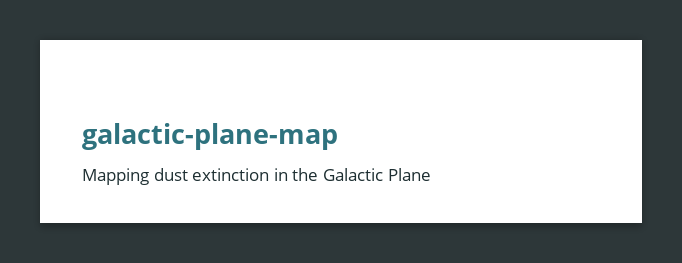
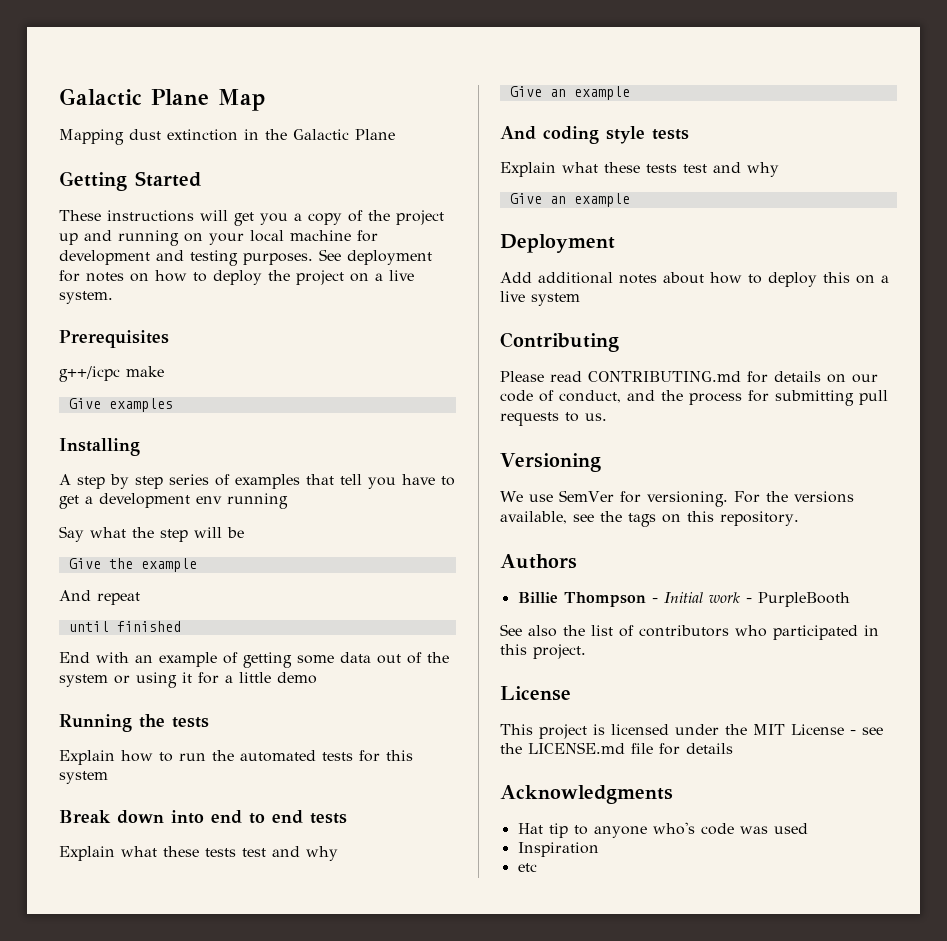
- galactic-plane-map
+ Galactic Plane Map
+ Getting Started
+ These instructions will get you a copy of the project up and running on your local machine for development and testing purposes. See deployment for notes on how to deploy the project on a live system.
+ Prerequisites
+ g++/icpc make
+ Give examples
+ Installing
+ A step by step series of examples that tell you have to get a development env running
+ Say what the step will be
+ Give the example
+ And repeat
+ until finished
+ End with an example of getting some data out of the system or using it for a little demo
+ Running the tests
+ Explain how to run the automated tests for this system
+ Break down into end to end tests
+ Explain what these tests test and why
+ Give an example
+ And coding style tests
+ Explain what these tests test and why
+ Give an example
+ Deployment
+ Add additional notes about how to deploy this on a live system
+ Contributing
+ Please read CONTRIBUTING.md for details on our code of conduct, and the process for submitting pull requests to us.
+ Versioning
+ We use SemVer for versioning. For the versions available, see the tags on this repository.
+ Authors
+ Billie Thompson - Initial work - PurpleBooth
+ See also the list of contributors who participated in this project.
+ License
+ This project is licensed under the MIT License - see the LICENSE.md file for details
+ Acknowledgments
+ Hat tip to anyone who's code was used
+ Inspiration
+ etc

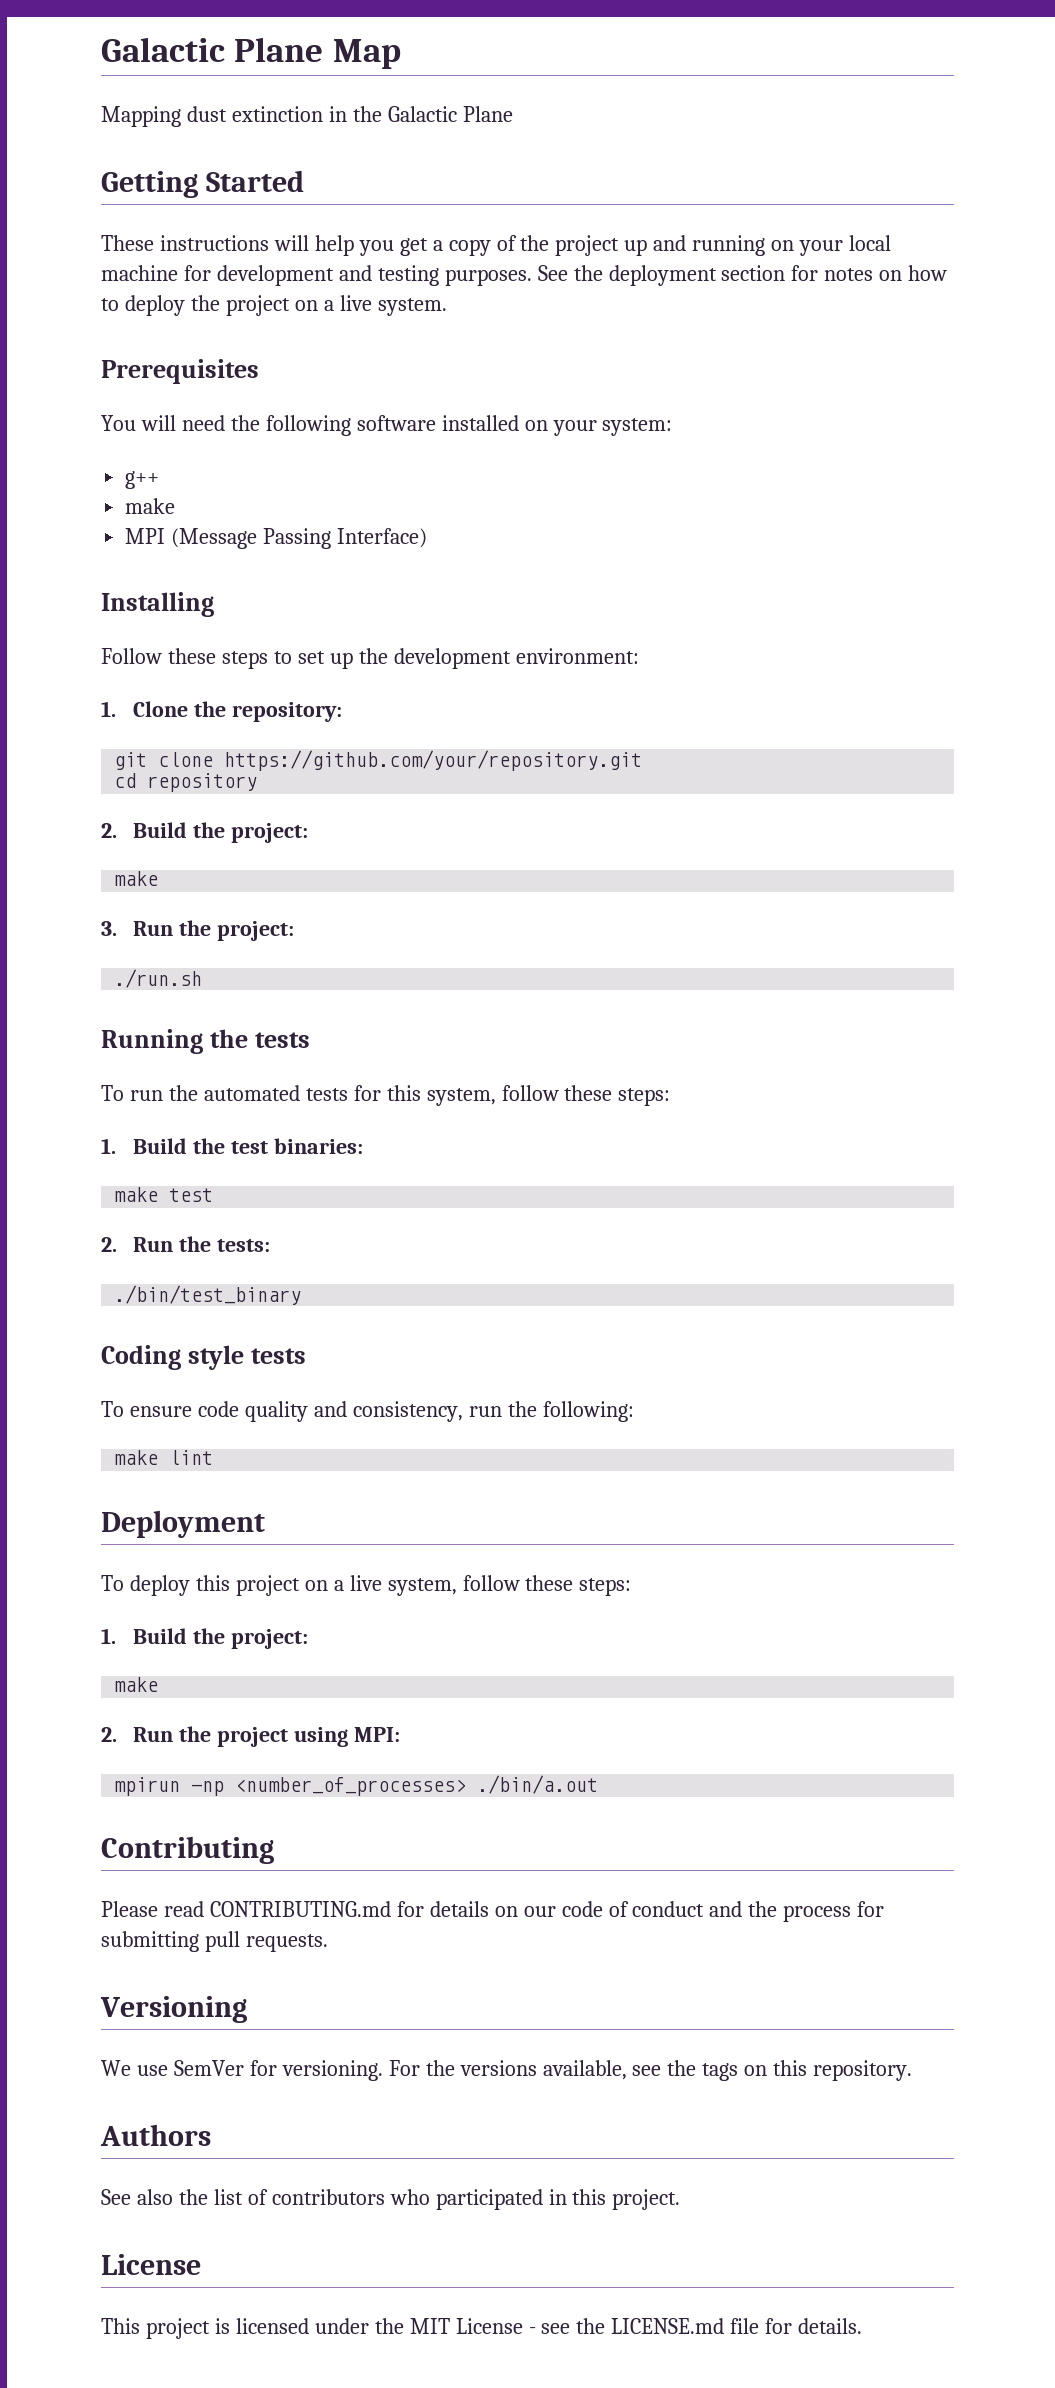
- These instructions will get you a copy of the project up and running on your local machine for development and testing purposes.
+ These instructions will help you get a copy of the project up and running on your local machine for development and testing purposes.
- See deployment for notes on how to deploy the project on a live system.
+ See the deployment section for notes on how to deploy the project on a live system.
- g++/icpc make
- Give examples
+ You will need the following software installed on your system:
+ g++
+ make
+ MPI (Message Passing Interface)
  Installing
- A step by step series of examples that tell you have to get a development env running
- Say what the step will be
- Give the example
- And repeat
- until finished
- End with an example of getting some data out of the system or using it for a little demo
+ Follow these steps to set up the development environment:
+ 1. Clone the repository:
+ git clone https://github.com/your/repository.git
+ cd repository
+ 2. Build the project:
+ make
+ 3. Run the project:
+ ./run.sh
- Explain how to run the automated tests for this system
- Break down into end to end tests
- Explain what these tests test and why
- Give an example
- And coding style tests
- Explain what these tests test and why
- Give an example
+ To run the automated tests for this system, follow these steps:
+ 1. Build the test binaries:
+ make test
+ 2. Run the tests:
+ ./bin/test_binary
+ Coding style tests
+ To ensure code quality and consistency, run the following:
+ make lint
  Deployment
- Add additional notes about how to deploy this on a live system
+ To deploy this project on a live system, follow these steps:
+ 1. Build the project:
+ make
+ 2. Run the project using MPI:
+ mpirun -np <number_of_processes> ./bin/a.out
- Please read CONTRIBUTING.md for details on our code of conduct, and the process for submitting pull requests to us.
+ Please read CONTRIBUTING.md for details on our code of conduct and the process for submitting pull requests.
- Billie Thompson - Initial work - PurpleBooth
- This project is licensed under the MIT License - see the LICENSE.md file for details
- Acknowledgments
- Hat tip to anyone who's code was used
- Inspiration
- etc
+ This project is licensed under the MIT License - see the LICENSE.md file for details.

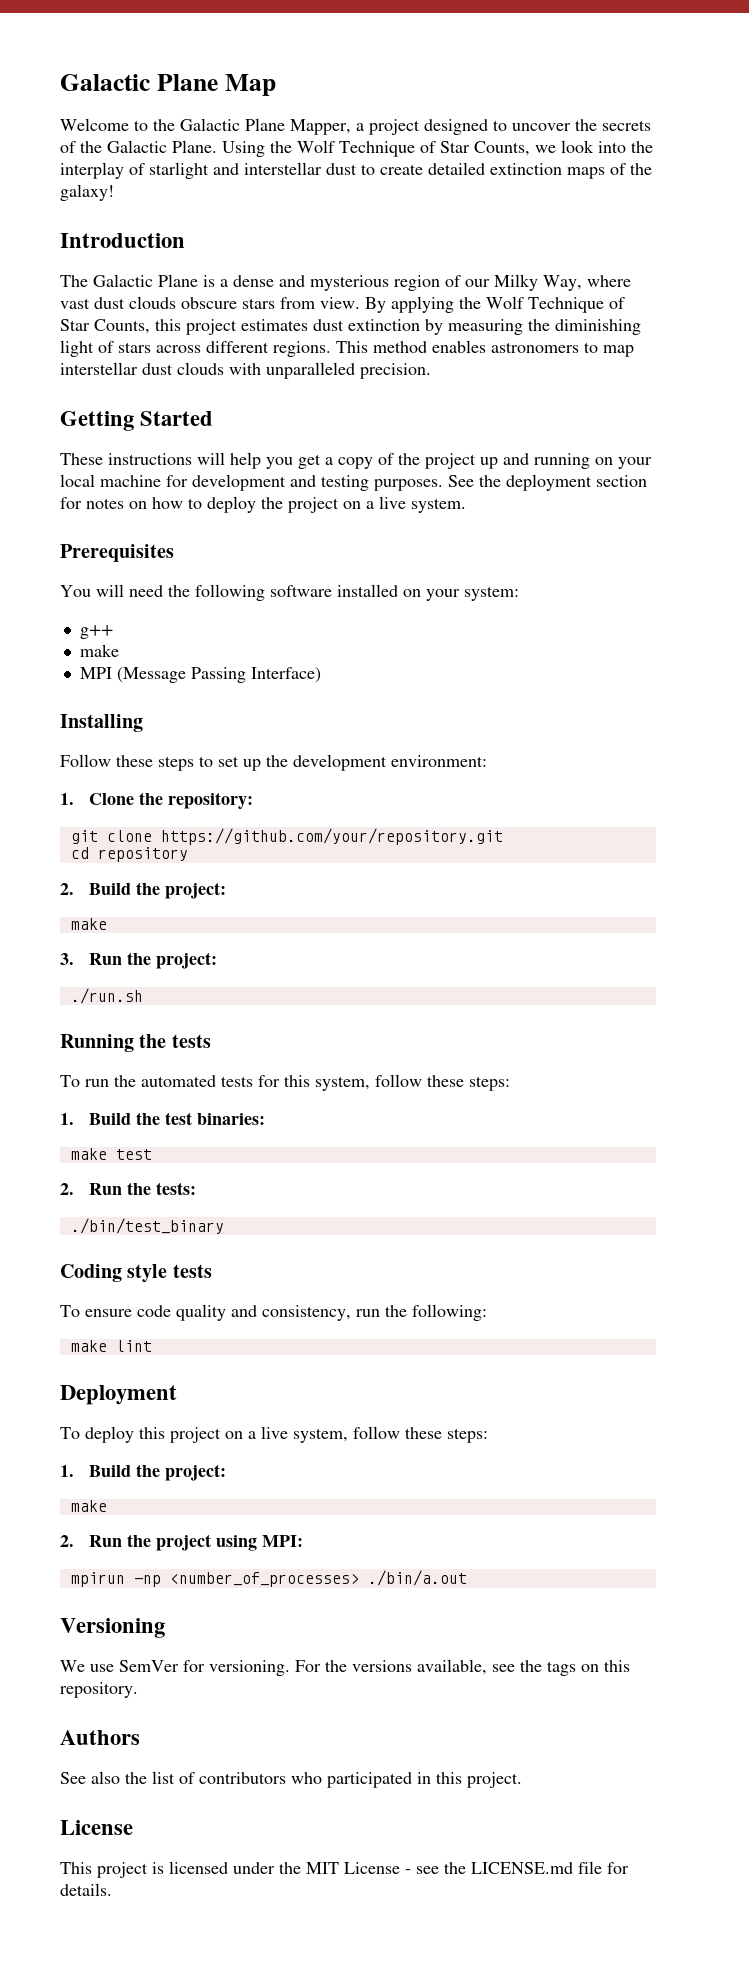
- Mapping dust extinction in the Galactic Plane
+ Welcome to the Galactic Plane Mapper, a project designed to uncover the secrets of the Galactic Plane. Using the Wolf Technique of Star Counts, we look into the interplay of starlight and interstellar dust to create detailed extinction maps of the galaxy!
+ Introduction
+ The Galactic Plane is a dense and mysterious region of our Milky Way, where vast dust clouds obscure stars from view. By applying the Wolf Technique of Star Counts, this project estimates dust extinction by measuring the diminishing light of stars across different regions. This method enables astronomers to map interstellar dust clouds with unparalleled precision.
- Contributing
- Please read CONTRIBUTING.md for details on our code of conduct and the process for submitting pull requests.

